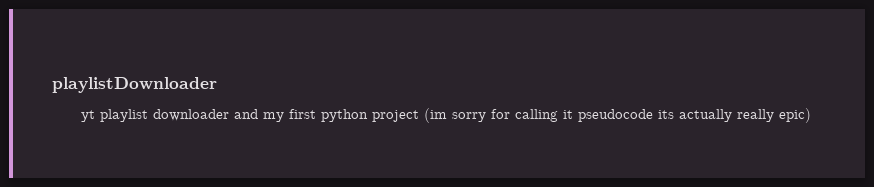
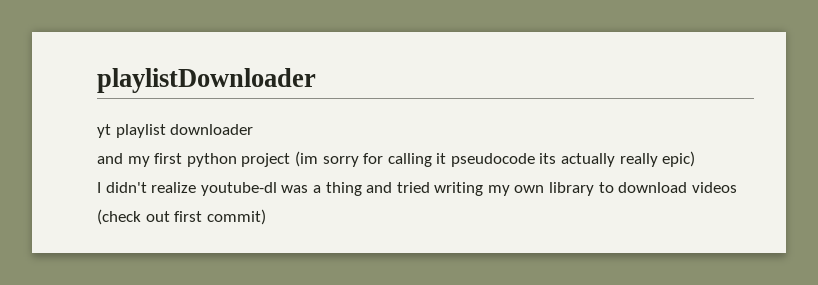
- yt playlist downloader and my first python project (im sorry for calling it pseudocode its actually really epic)
+ yt playlist downloader
+ and my first python project (im sorry for calling it pseudocode its actually really epic)
+ I didn't realize youtube-dl was a thing and tried writing my own library to download videos (check out first commit)

